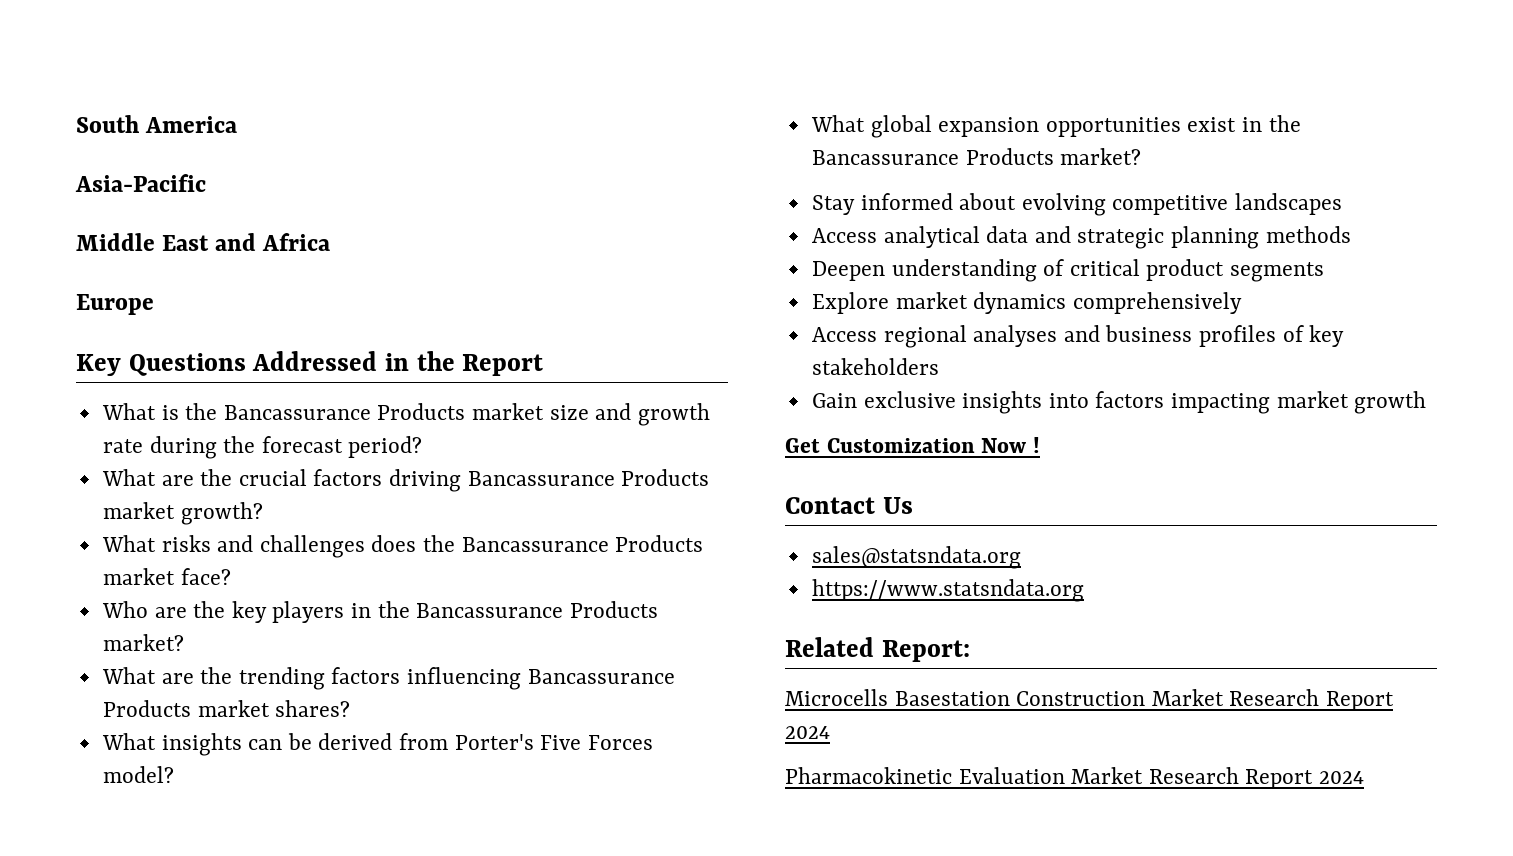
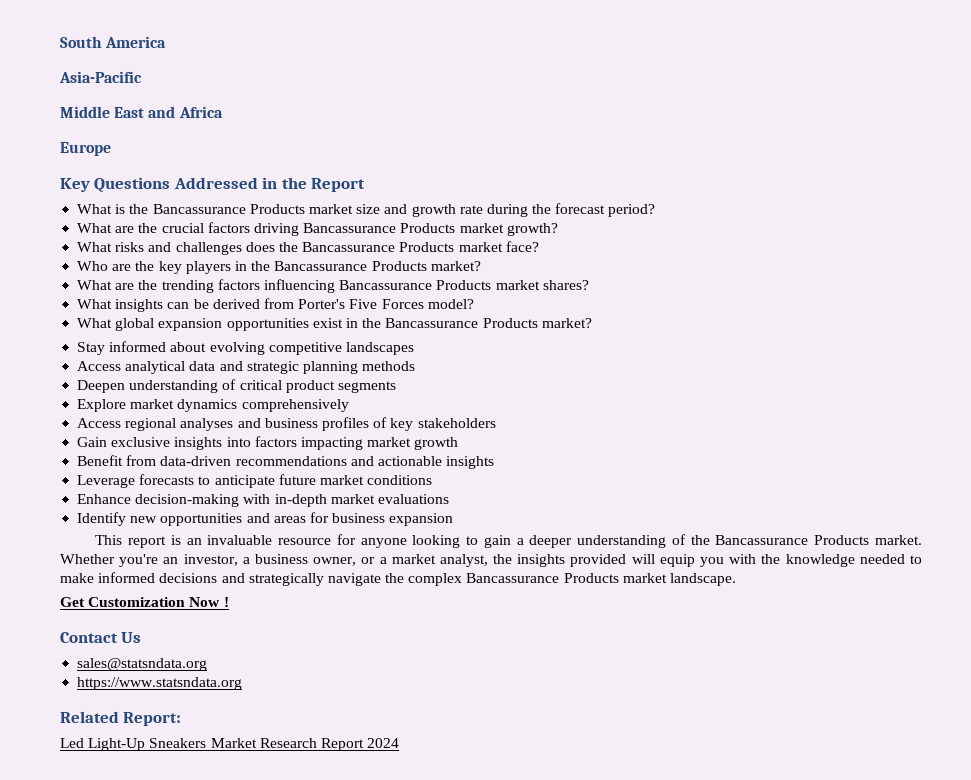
+ Benefit from data-driven recommendations and actionable insights
+ Leverage forecasts to anticipate future market conditions
+ Enhance decision-making with in-depth market evaluations
+ Identify new opportunities and areas for business expansion
+ This report is an invaluable resource for anyone looking to gain a deeper understanding of the Bancassurance Products market. Whether you're an investor, a business owner, or a market analyst, the insights provided will equip you with the knowledge needed to make informed decisions and strategically navigate the complex Bancassurance Products market landscape.
- Microcells Basestation Construction Market Research Report 2024
- Pharmacokinetic Evaluation Market Research Report 2024
+ Led Light-Up Sneakers Market Research Report 2024

